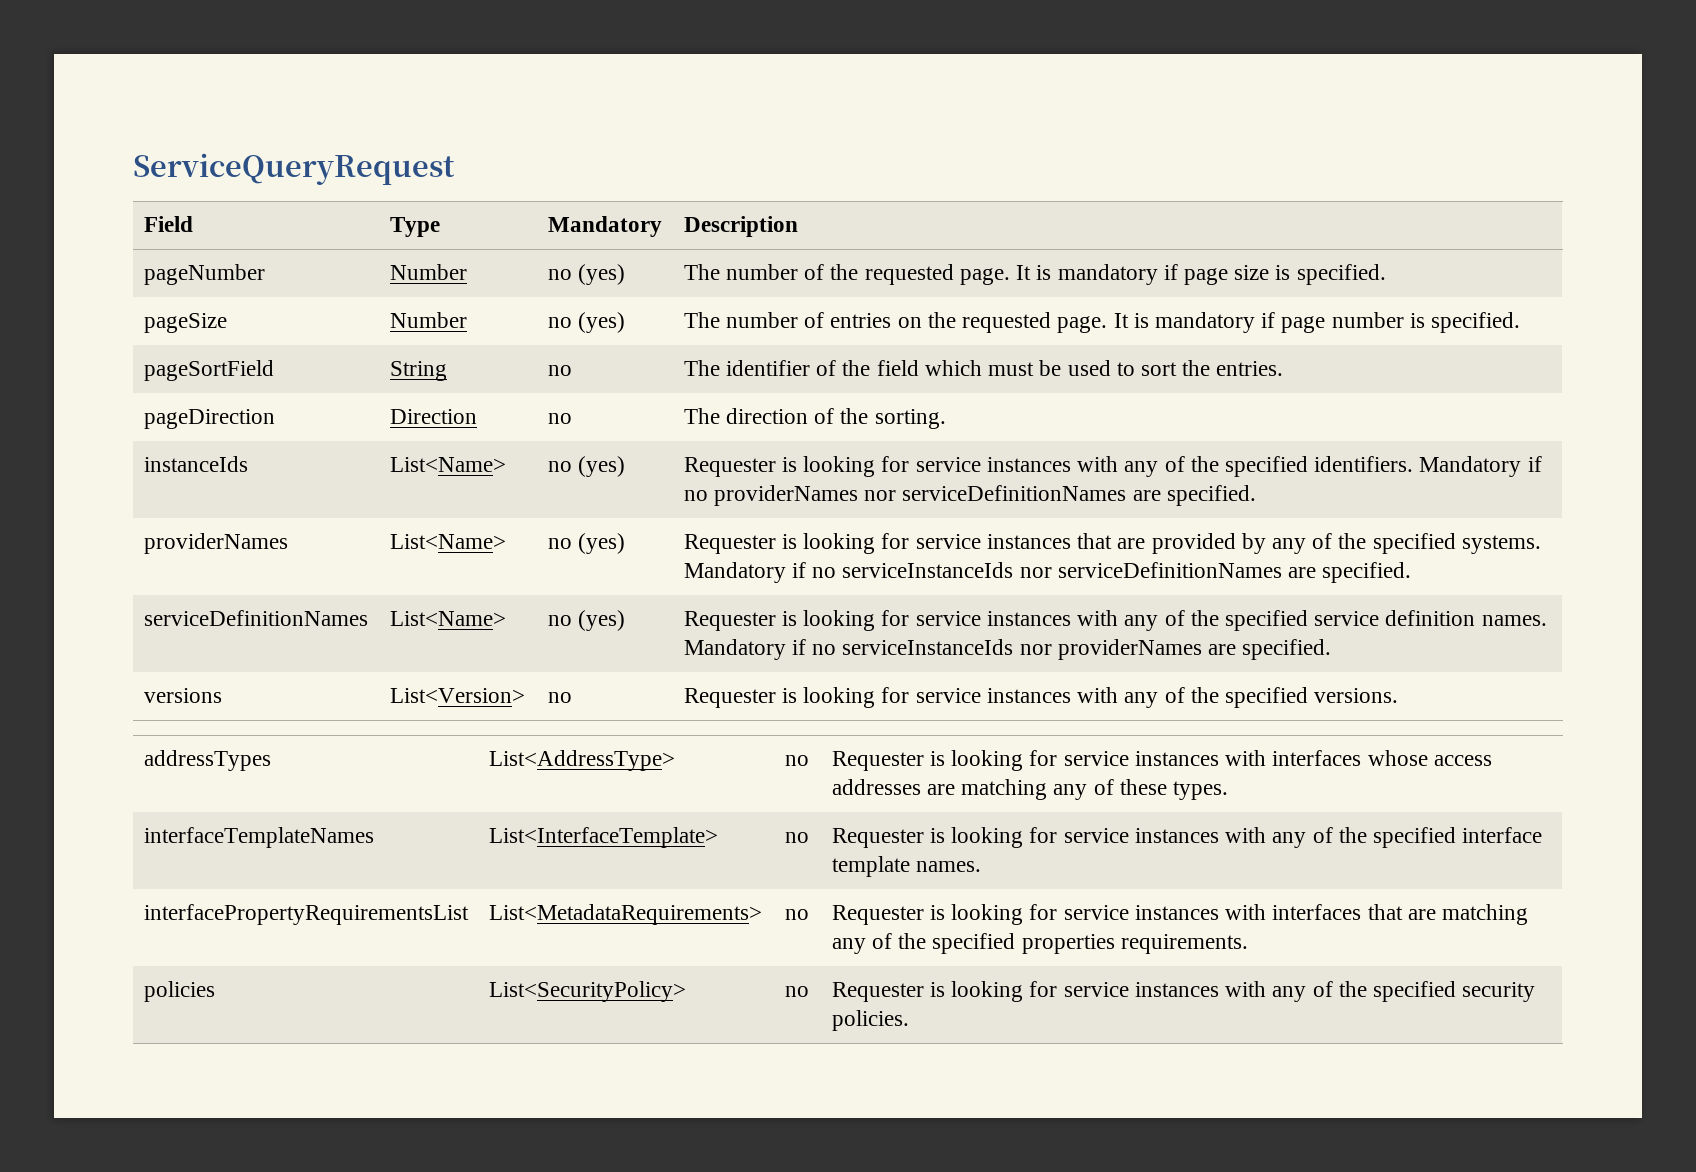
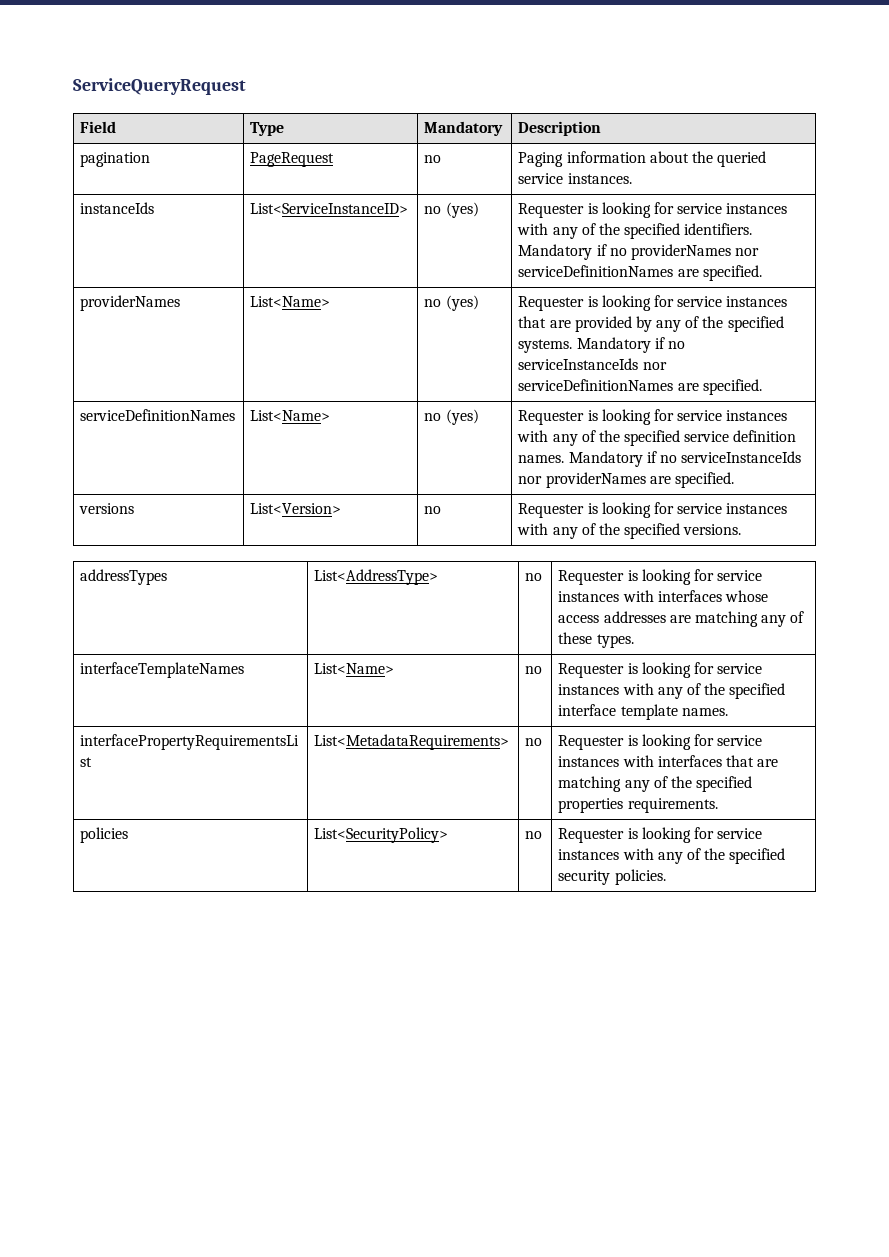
- pageNumber | Number | no (yes) | The number of the requested page. It is mandatory if page size is specified.
- pageSize | Number | no (yes) | The number of entries on the requested page. It is mandatory if page number is specified.
- pageSortField | String | no | The identifier of the field which must be used to sort the entries.
- pageDirection | Direction | no | The direction of the sorting.
+ pagination | PageRequest | no | Paging information about the queried service instances.
- instanceIds | List<Name> | no (yes) | Requester is looking for service instances with any of the specified identifiers. Mandatory if no providerNames nor serviceDefinitionNames are specified.
+ instanceIds | List<ServiceInstanceID> | no (yes) | Requester is looking for service instances with any of the specified identifiers. Mandatory if no providerNames nor serviceDefinitionNames are specified.
- interfaceTemplateNames | List<InterfaceTemplate> | no | Requester is looking for service instances with any of the specified interface template names.
+ interfaceTemplateNames | List<Name> | no | Requester is looking for service instances with any of the specified interface template names.

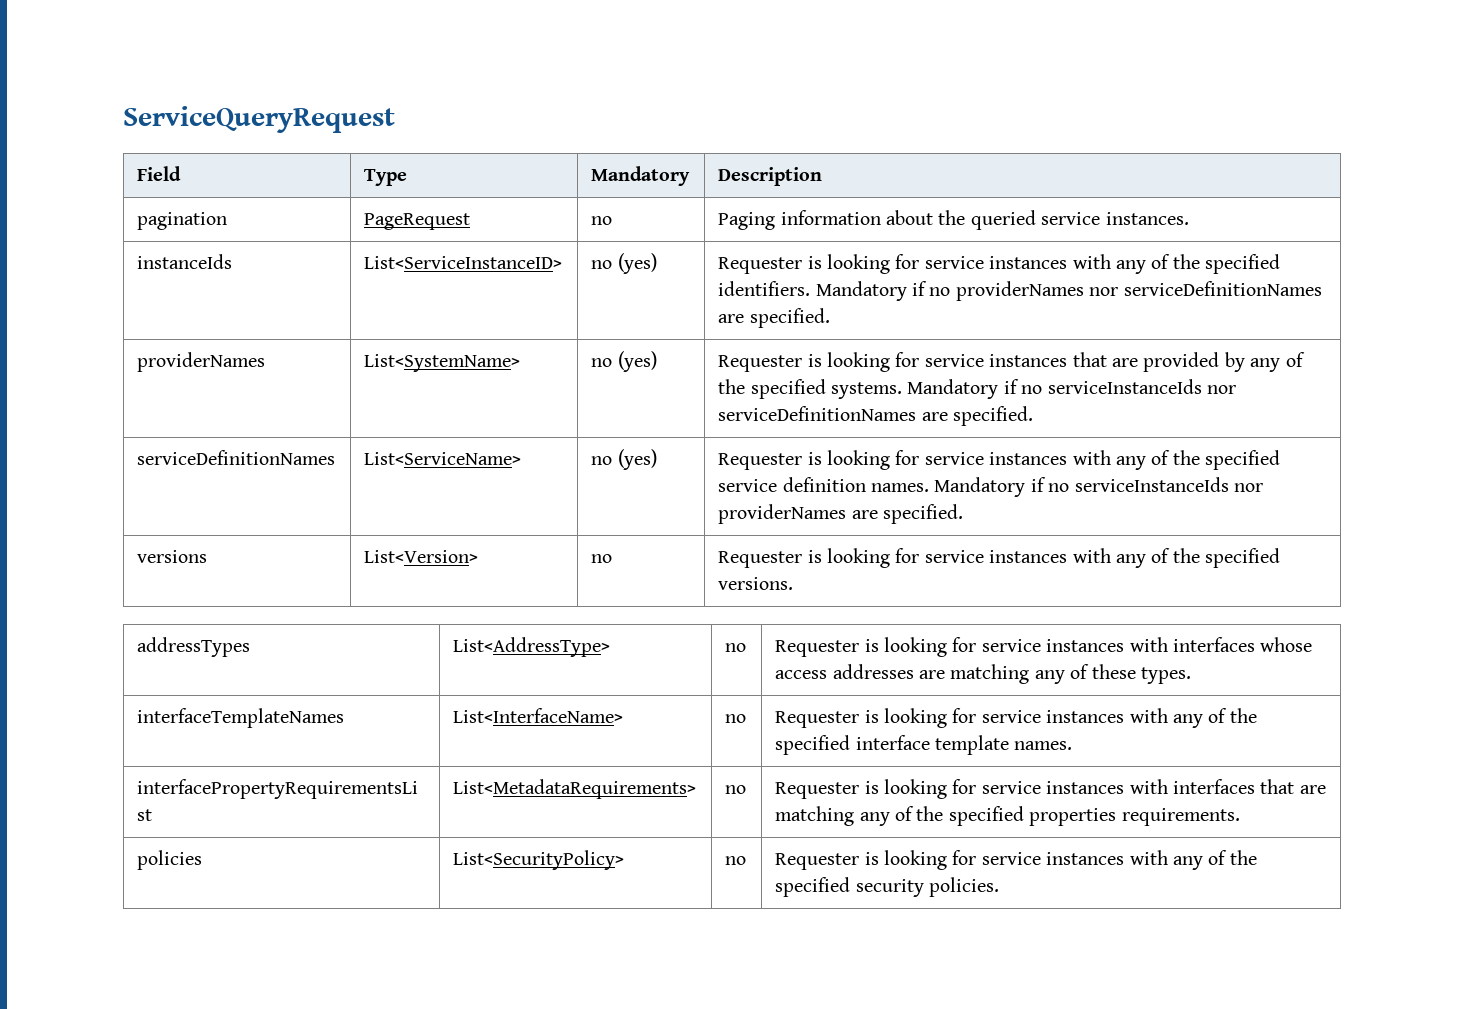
- providerNames | List<Name> | no (yes) | Requester is looking for service instances that are provided by any of the specified systems. Mandatory if no serviceInstanceIds nor serviceDefinitionNames are specified.
+ providerNames | List<SystemName> | no (yes) | Requester is looking for service instances that are provided by any of the specified systems. Mandatory if no serviceInstanceIds nor serviceDefinitionNames are specified.
- serviceDefinitionNames | List<Name> | no (yes) | Requester is looking for service instances with any of the specified service definition names. Mandatory if no serviceInstanceIds nor providerNames are specified.
+ serviceDefinitionNames | List<ServiceName> | no (yes) | Requester is looking for service instances with any of the specified service definition names. Mandatory if no serviceInstanceIds nor providerNames are specified.
- interfaceTemplateNames | List<Name> | no | Requester is looking for service instances with any of the specified interface template names.
+ interfaceTemplateNames | List<InterfaceName> | no | Requester is looking for service instances with any of the specified interface template names.

